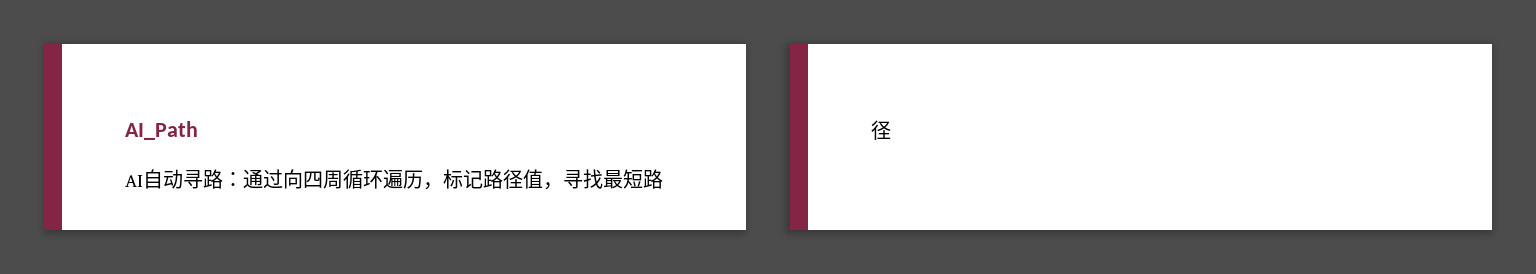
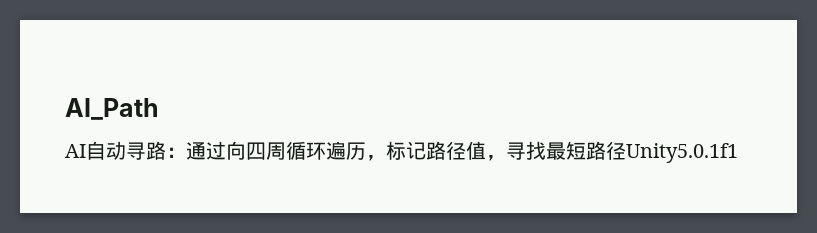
- AI自动寻路：通过向四周循环遍历，标记路径值，寻找最短路径
+ AI自动寻路：通过向四周循环遍历，标记路径值，寻找最短路径Unity5.0.1f1

